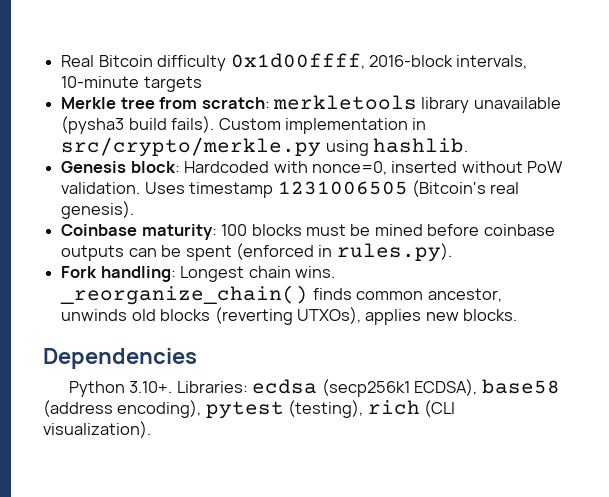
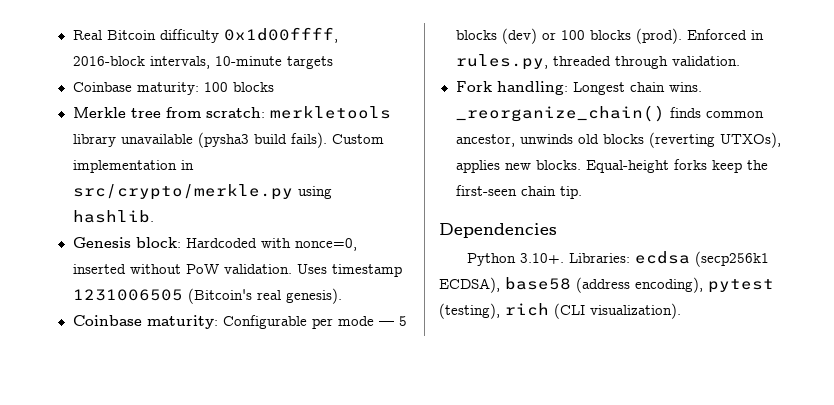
+ Coinbase maturity: 100 blocks
- Coinbase maturity: 100 blocks must be mined before coinbase outputs can be spent (enforced in rules.py).
+ Coinbase maturity: Configurable per mode — 5 blocks (dev) or 100 blocks (prod). Enforced in rules.py, threaded through validation.
+ Equal-height forks keep the first-seen chain tip.

